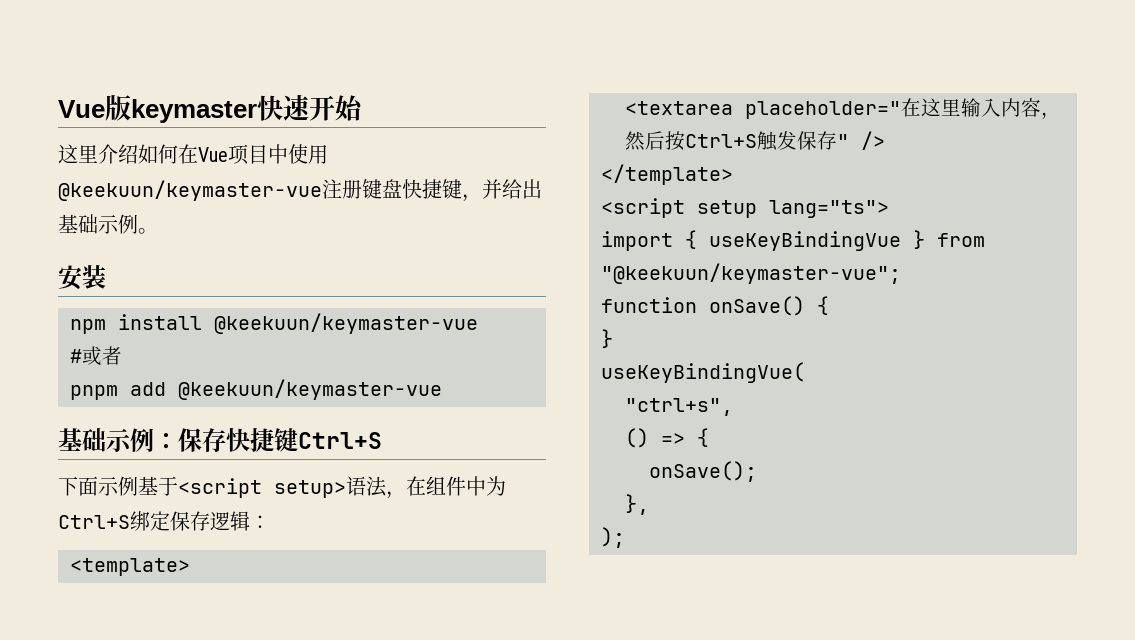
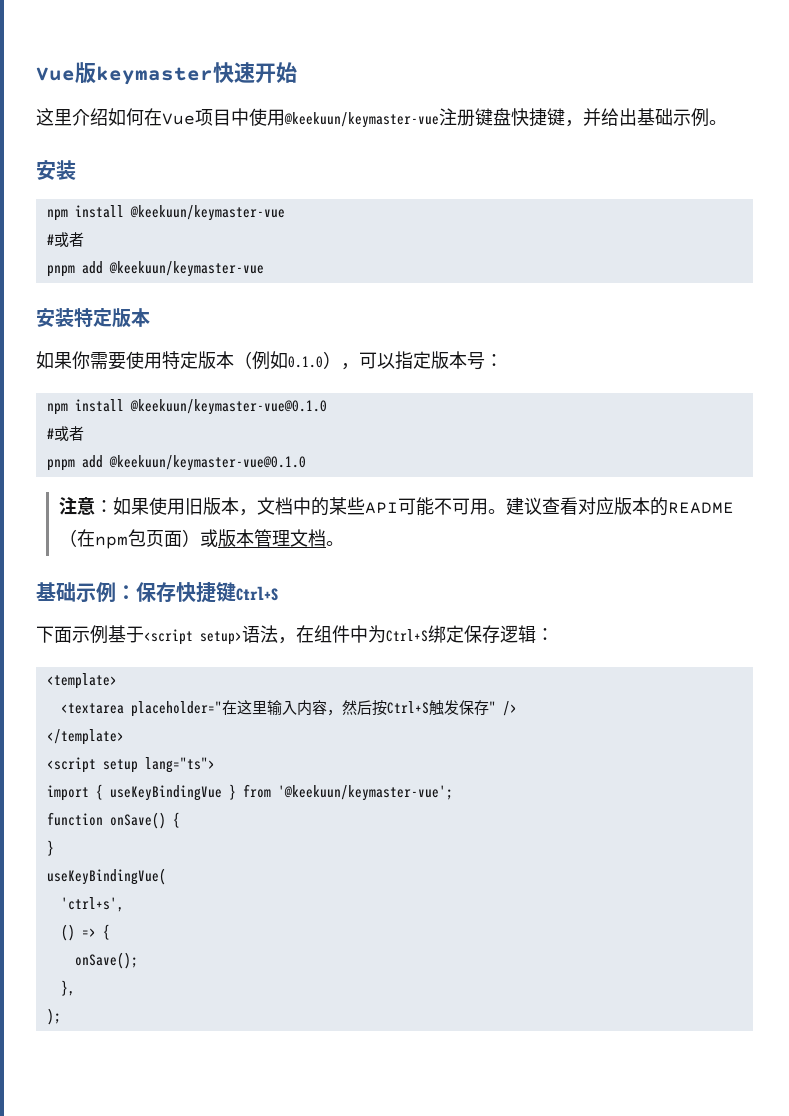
+ 安装特定版本
+ 如果你需要使用特定版本（例如0.1.0），可以指定版本号：
+ npm install @keekuun/keymaster-vue@0.1.0
+ #或者
+ pnpm add @keekuun/keymaster-vue@0.1.0
+ 注意：如果使用旧版本，文档中的某些API可能不可用。建议查看对应版本的README（在npm包页面）或版本管理文档。
- import { useKeyBindingVue } from "@keekuun/keymaster-vue";
+ import { useKeyBindingVue } from '@keekuun/keymaster-vue';
- "ctrl+s",
+ 'ctrl+s',

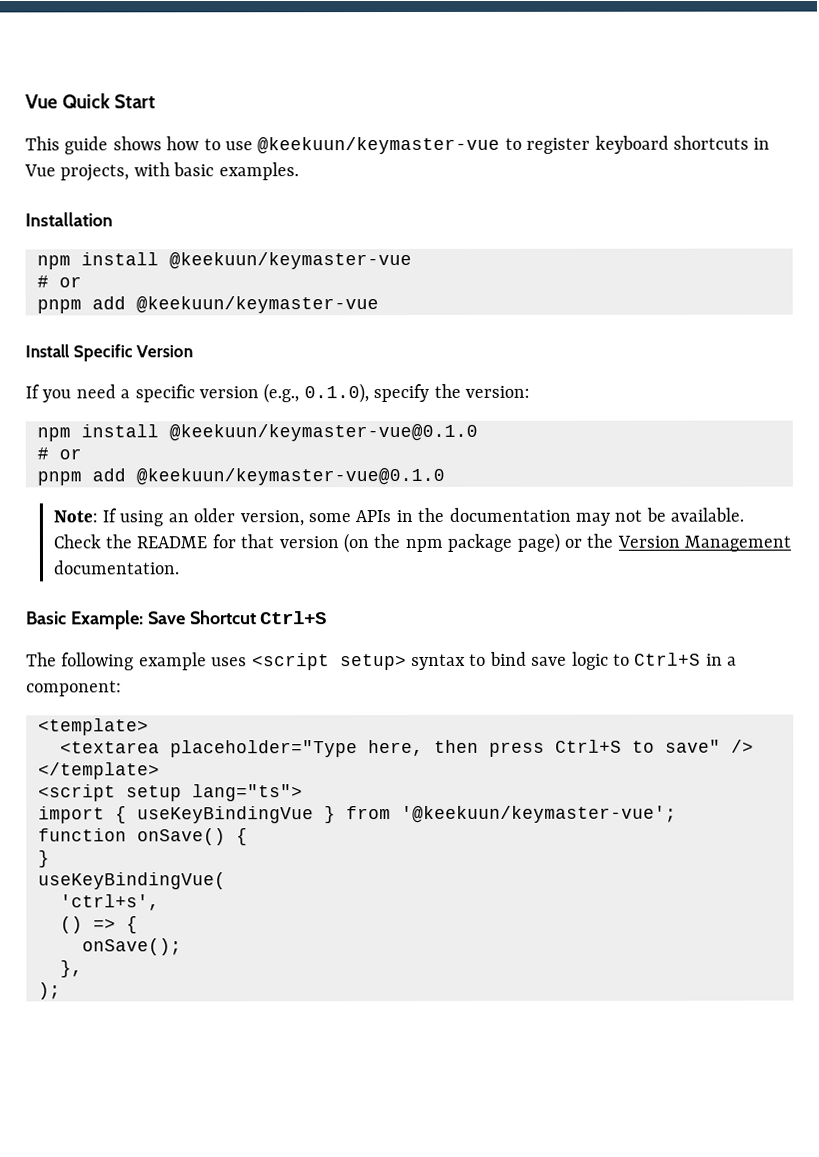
- Vue版keymaster快速开始
- 这里介绍如何在Vue项目中使用@keekuun/keymaster-vue注册键盘快捷键，并给出基础示例。
- 安装
+ Vue Quick Start
+ This guide shows how to use @keekuun/keymaster-vue to register keyboard shortcuts in Vue projects, with basic examples.
+ Installation
  npm install @keekuun/keymaster-vue
- #或者
+ # or
- 安装特定版本
- 如果你需要使用特定版本（例如0.1.0），可以指定版本号：
+ Install Specific Version
+ If you need a specific version (e.g., 0.1.0), specify the version:
  npm install @keekuun/keymaster-vue@0.1.0
- #或者
+ # or
- 注意：如果使用旧版本，文档中的某些API可能不可用。建议查看对应版本的README（在npm包页面）或版本管理文档。
- 基础示例：保存快捷键Ctrl+S
- 下面示例基于<script setup>语法，在组件中为Ctrl+S绑定保存逻辑：
+ Note: If using an older version, some APIs in the documentation may not be available. Check the README for that version (on the npm package page) or the Version Management documentation.
+ Basic Example: Save Shortcut Ctrl+S
+ The following example uses <script setup> syntax to bind save logic to Ctrl+S in a component:
  <template>
- <textarea placeholder="在这里输入内容，然后按Ctrl+S触发保存" />
+ <textarea placeholder="Type here, then press Ctrl+S to save" />

